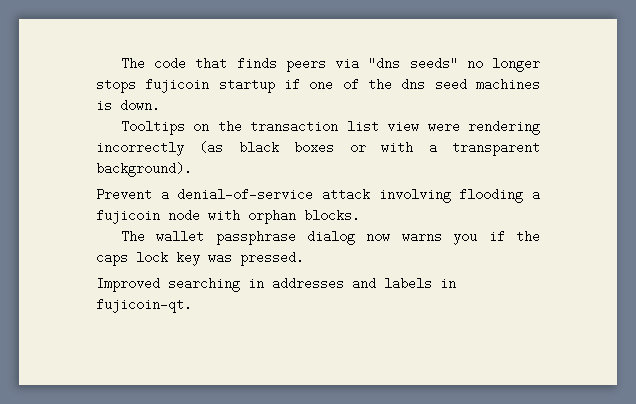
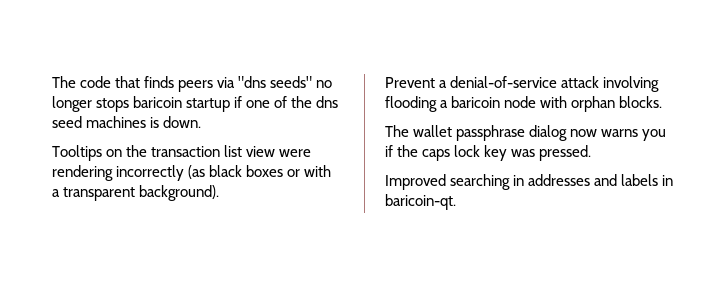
- The code that finds peers via "dns seeds" no longer stops fujicoin startup if one of the dns seed machines is down.
+ The code that finds peers via "dns seeds" no longer stops baricoin startup if one of the dns seed machines is down.
- Prevent a denial-of-service attack involving flooding a fujicoin node with orphan blocks.
+ Prevent a denial-of-service attack involving flooding a baricoin node with orphan blocks.
- Improved searching in addresses and labels in fujicoin-qt.
+ Improved searching in addresses and labels in baricoin-qt.

